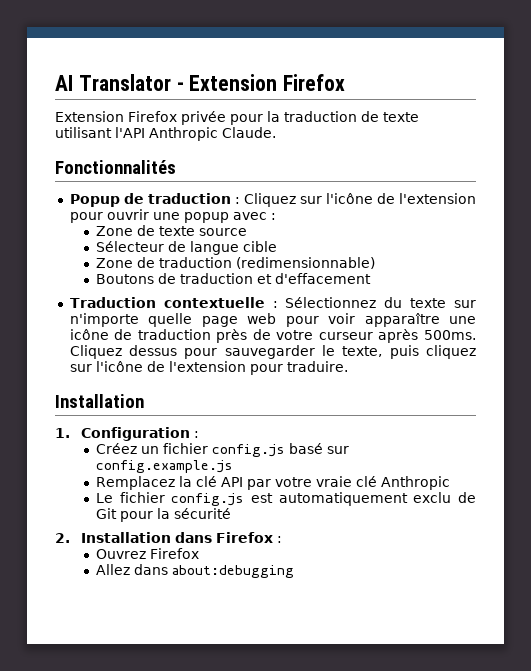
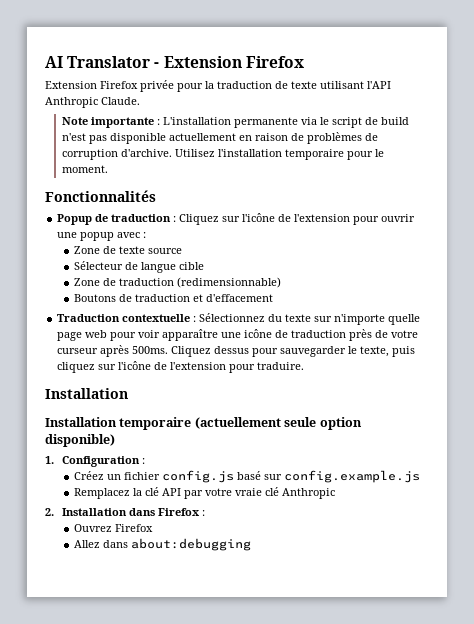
+ Note importante : L'installation permanente via le script de build n'est pas disponible actuellement en raison de problèmes de corruption d'archive. Utilisez l'installation temporaire pour le moment.
+ Installation temporaire (actuellement seule option disponible)
- Le fichier config.js est automatiquement exclu de Git pour la sécurité

